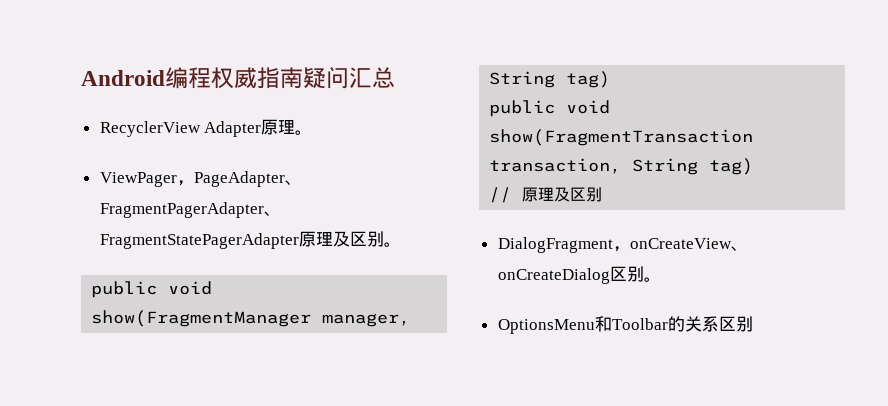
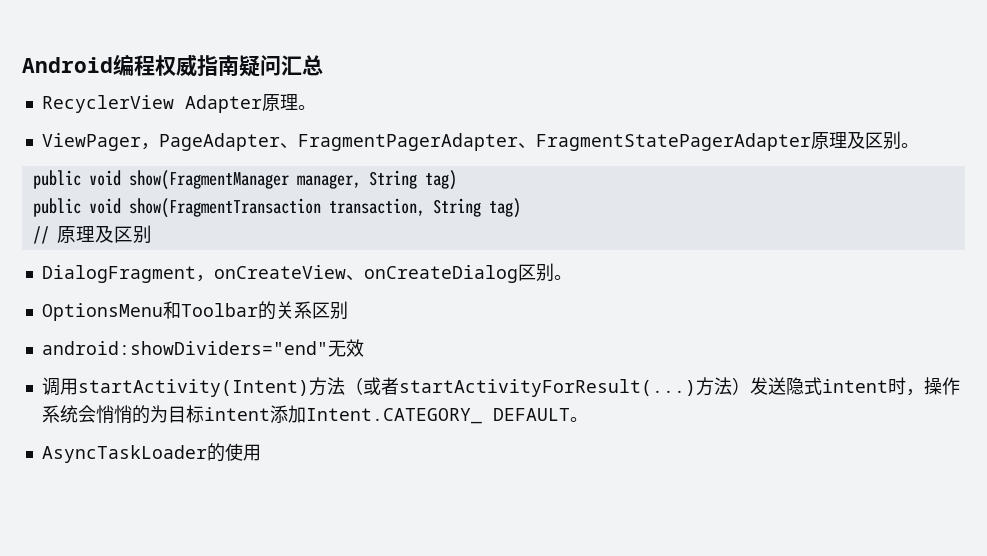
+ android:showDividers="end"无效
+ 调用startActivity(Intent)方法（或者startActivityForResult(...)方法）发送隐式intent时，操作系统会悄悄的为目标intent添加Intent.CATEGORY_ DEFAULT。
+ AsyncTaskLoader的使用

